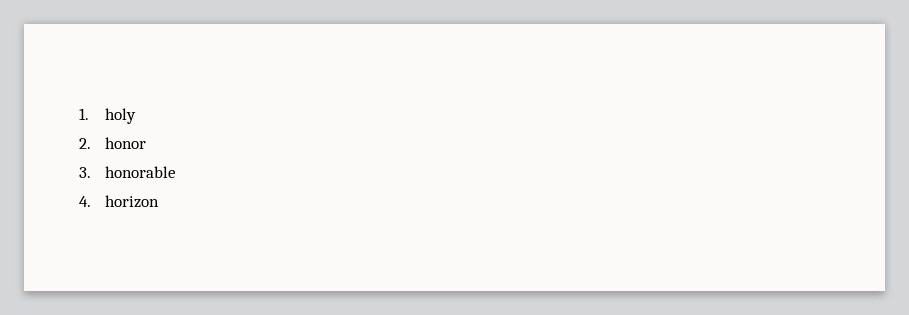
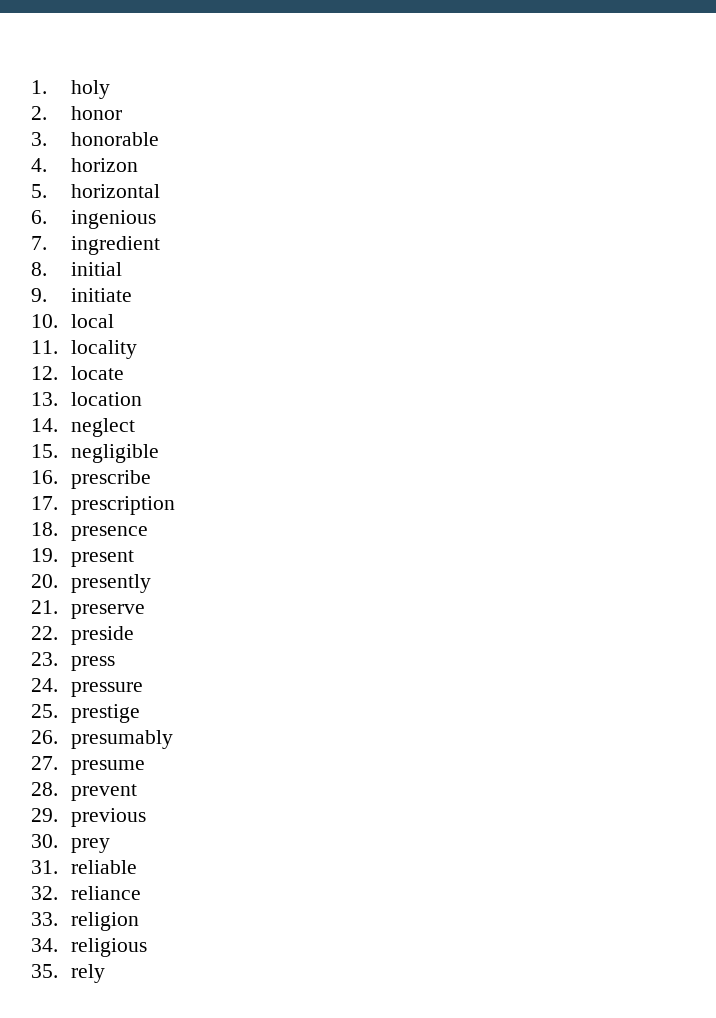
+ 5. horizontal
+ 6. ingenious
+ 7. ingredient
+ 8. initial
+ 9. initiate
+ 10. local
+ 11. locality
+ 12. locate
+ 13. location
+ 14. neglect
+ 15. negligible
+ 16. prescribe
+ 17. prescription
+ 18. presence
+ 19. present
+ 20. presently
+ 21. preserve
+ 22. preside
+ 23. press
+ 24. pressure
+ 25. prestige
+ 26. presumably
+ 27. presume
+ 28. prevent
+ 29. previous
+ 30. prey
+ 31. reliable
+ 32. reliance
+ 33. religion
+ 34. religious
+ 35. rely

